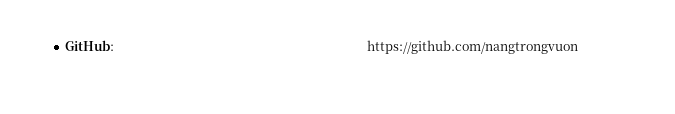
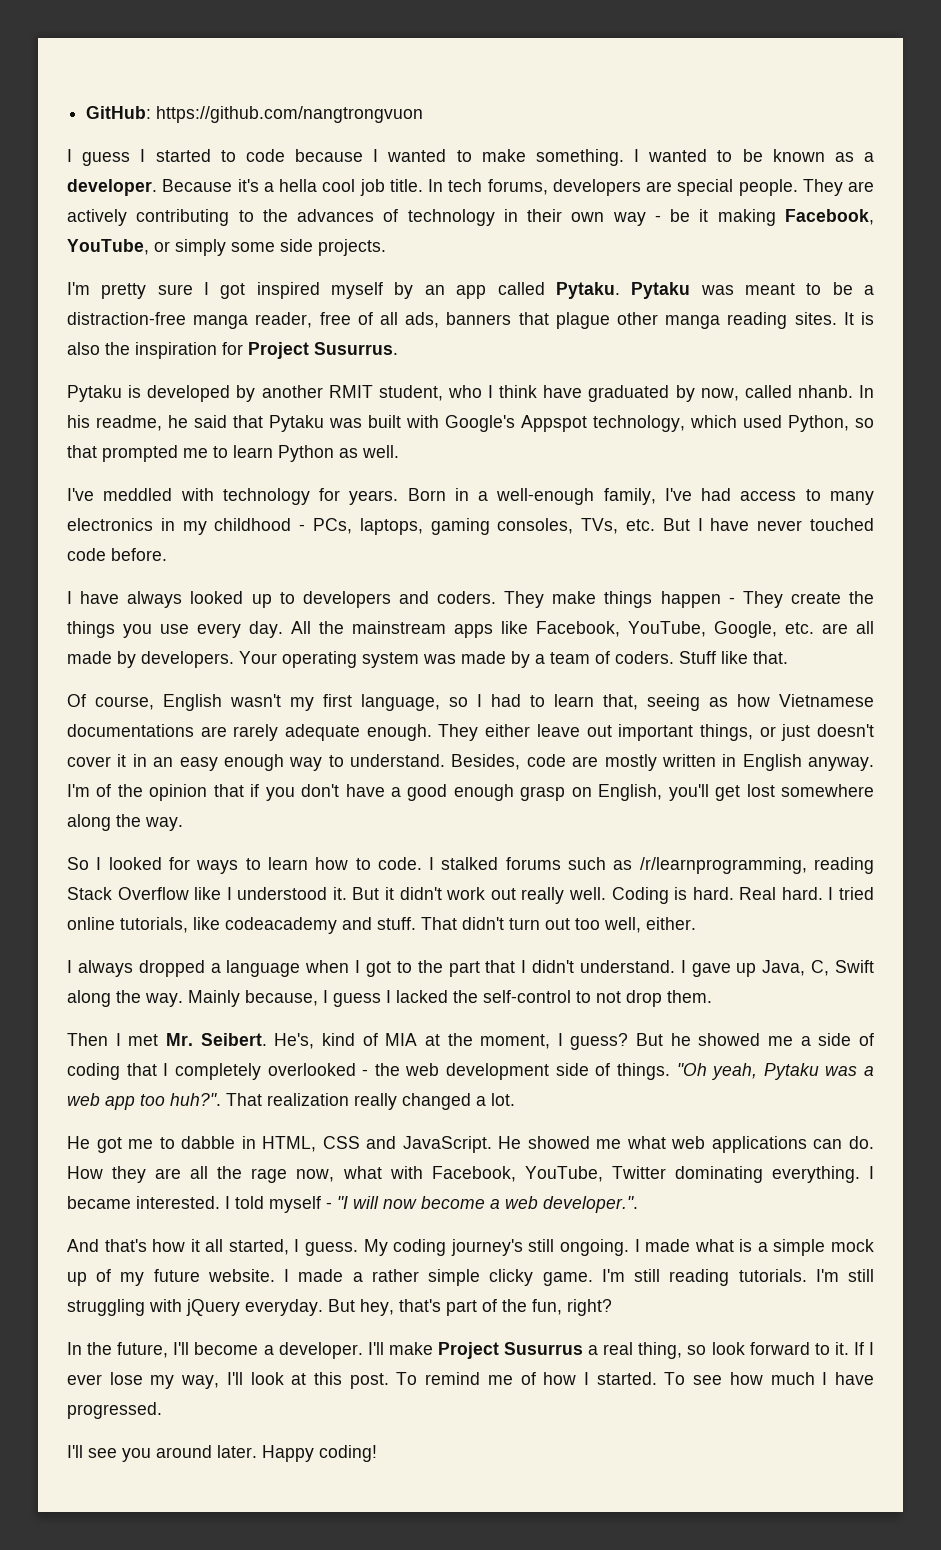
+ I guess I started to code because I wanted to make something. I wanted to be known as a developer. Because it's a hella cool job title. In tech forums, developers are special people. They are actively contributing to the advances of technology in their own way - be it making Facebook, YouTube, or simply some side projects.
+ I'm pretty sure I got inspired myself by an app called Pytaku. Pytaku was meant to be a distraction-free manga reader, free of all ads, banners that plague other manga reading sites. It is also the inspiration for Project Susurrus.
+ Pytaku is developed by another RMIT student, who I think have graduated by now, called nhanb. In his readme, he said that Pytaku was built with Google's Appspot technology, which used Python, so that prompted me to learn Python as well.
+ I've meddled with technology for years. Born in a well-enough family, I've had access to many electronics in my childhood - PCs, laptops, gaming consoles, TVs, etc. But I have never touched code before.
+ I have always looked up to developers and coders. They make things happen - They create the things you use every day. All the mainstream apps like Facebook, YouTube, Google, etc. are all made by developers. Your operating system was made by a team of coders. Stuff like that.
+ Of course, English wasn't my first language, so I had to learn that, seeing as how Vietnamese documentations are rarely adequate enough. They either leave out important things, or just doesn't cover it in an easy enough way to understand. Besides, code are mostly written in English anyway. I'm of the opinion that if you don't have a good enough grasp on English, you'll get lost somewhere along the way.
+ So I looked for ways to learn how to code. I stalked forums such as /r/learnprogramming, reading Stack Overflow like I understood it. But it didn't work out really well. Coding is hard. Real hard. I tried online tutorials, like codeacademy and stuff. That didn't turn out too well, either.
+ I always dropped a language when I got to the part that I didn't understand. I gave up Java, C, Swift along the way. Mainly because, I guess I lacked the self-control to not drop them.
+ Then I met Mr. Seibert. He's, kind of MIA at the moment, I guess? But he showed me a side of coding that I completely overlooked - the web development side of things. "Oh yeah, Pytaku was a web app too huh?". That realization really changed a lot.
+ He got me to dabble in HTML, CSS and JavaScript. He showed me what web applications can do. How they are all the rage now, what with Facebook, YouTube, Twitter dominating everything. I became interested. I told myself - "I will now become a web developer.".
+ And that's how it all started, I guess. My coding journey's still ongoing. I made what is a simple mock up of my future website. I made a rather simple clicky game. I'm still reading tutorials. I'm still struggling with jQuery everyday. But hey, that's part of the fun, right?
+ In the future, I'll become a developer. I'll make Project Susurrus a real thing, so look forward to it. If I ever lose my way, I'll look at this post. To remind me of how I started. To see how much I have progressed.
+ I'll see you around later. Happy coding!

